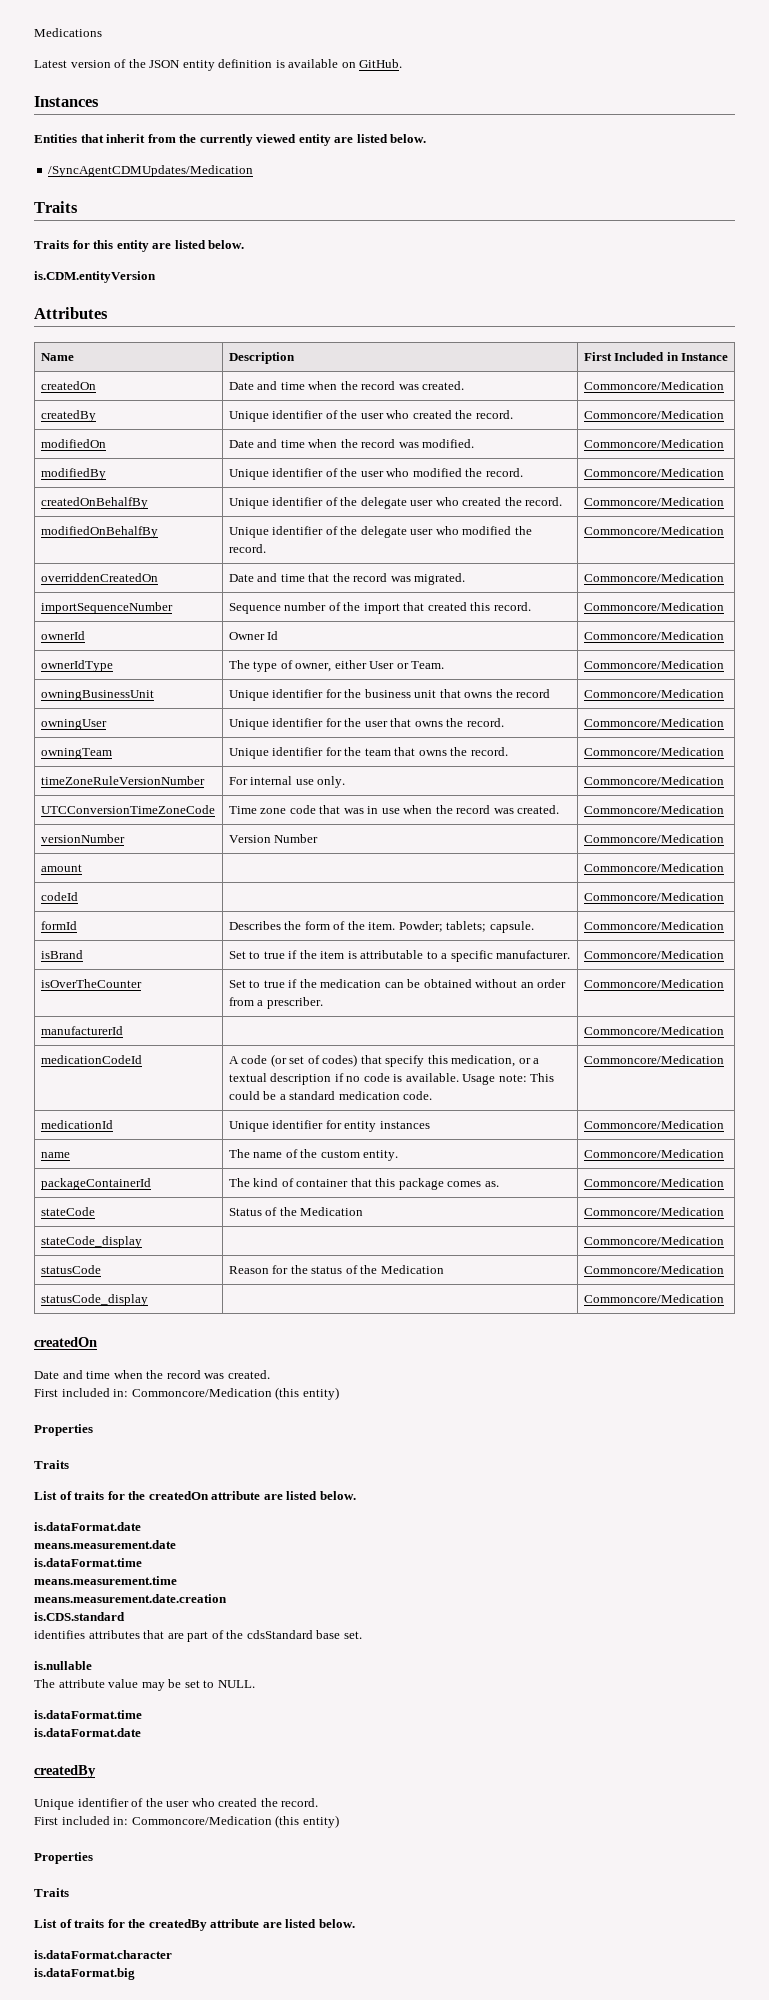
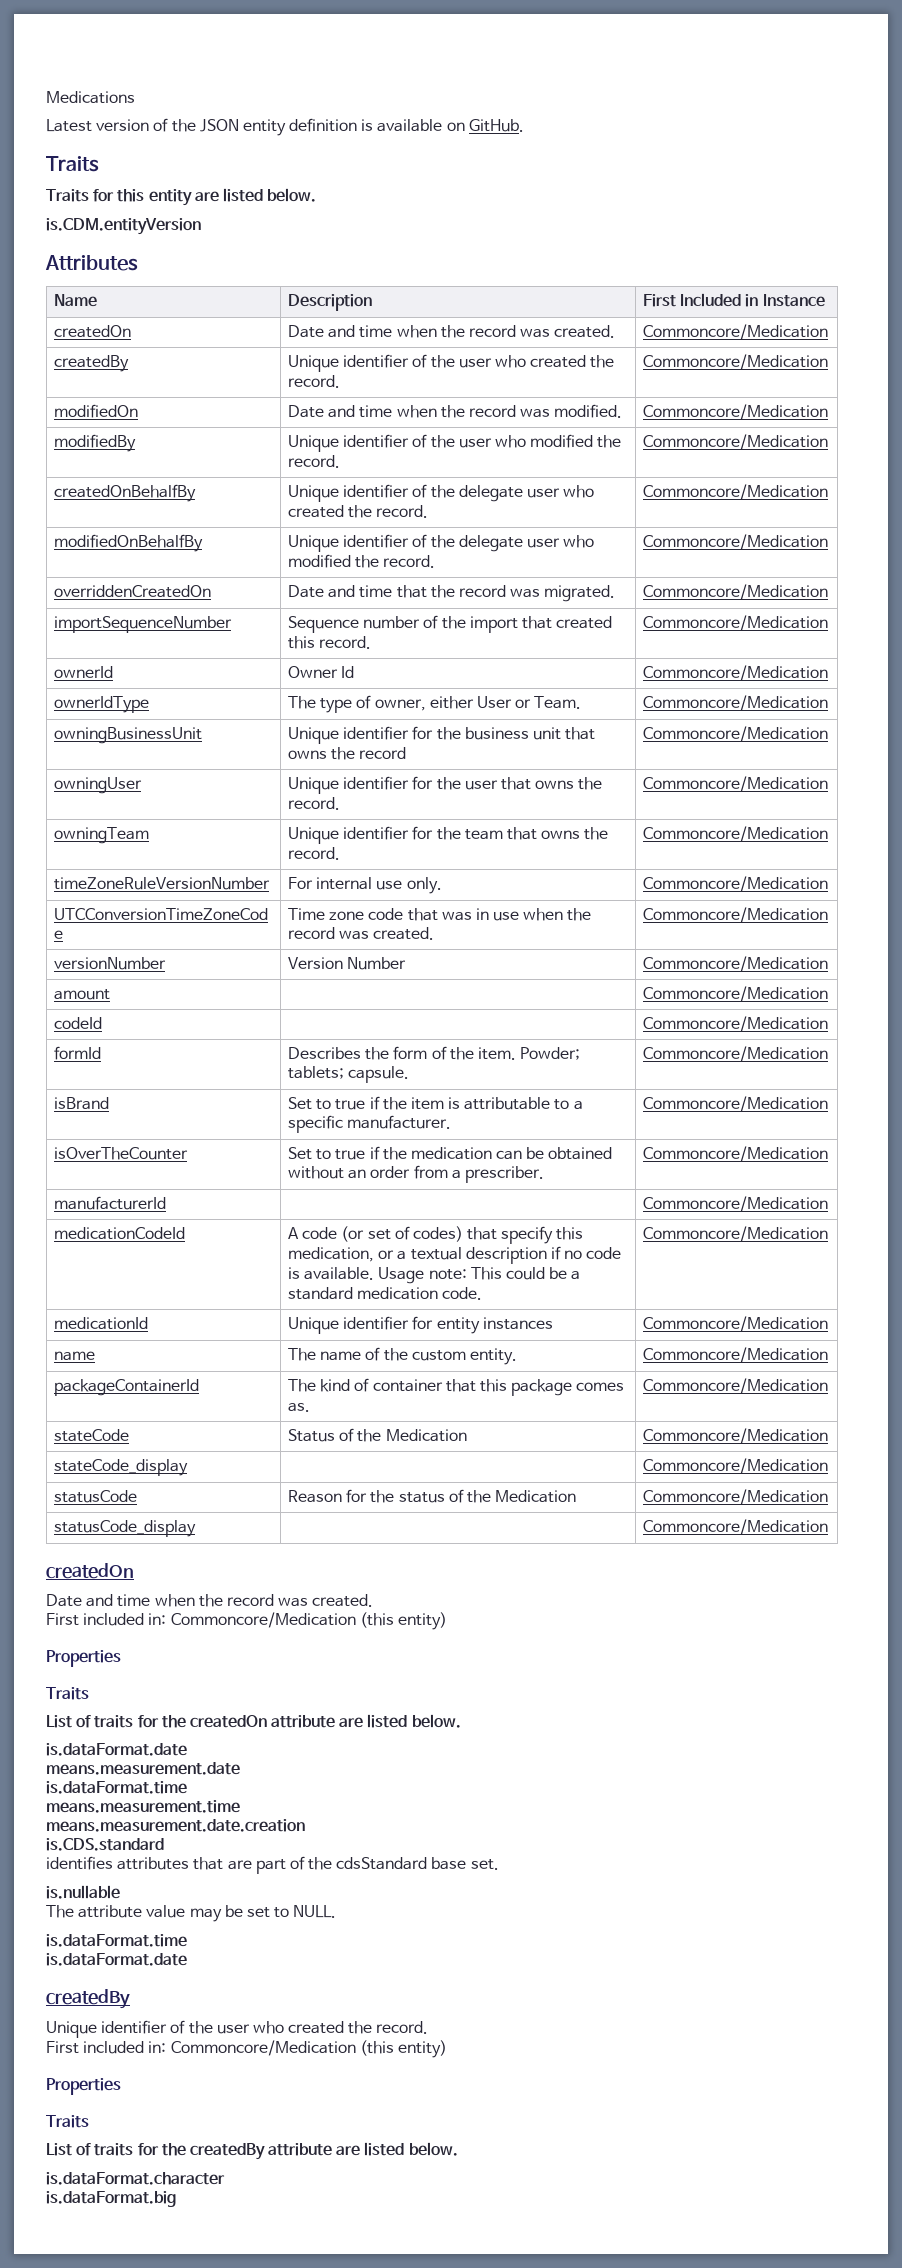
- Instances
- Entities that inherit from the currently viewed entity are listed below.
- /SyncAgentCDMUpdates/Medication

